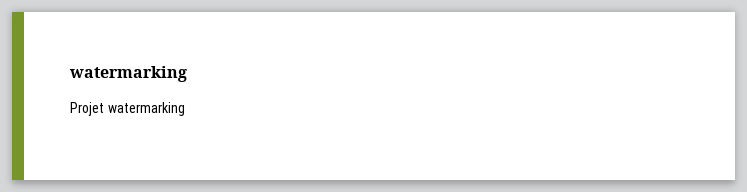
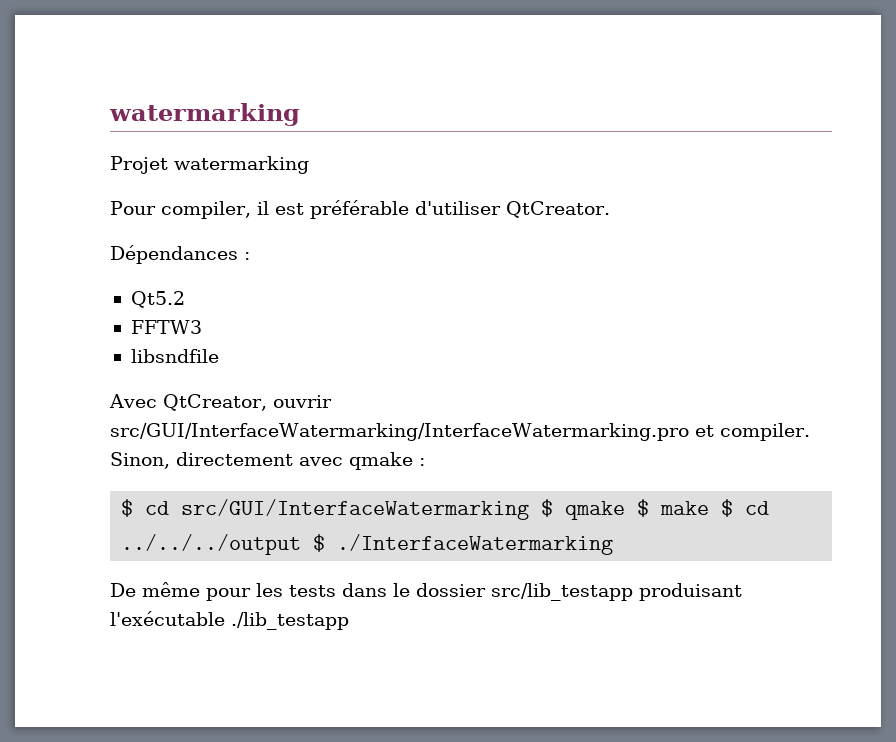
+ Pour compiler, il est préférable d'utiliser QtCreator.
+ Dépendances :
+ Qt5.2
+ FFTW3
+ libsndfile
+ Avec QtCreator, ouvrir src/GUI/InterfaceWatermarking/InterfaceWatermarking.pro et compiler. Sinon, directement avec qmake :
+ $ cd src/GUI/InterfaceWatermarking $ qmake $ make $ cd ../../../output $ ./InterfaceWatermarking
+ De même pour les tests dans le dossier src/lib_testapp produisant l'exécutable ./lib_testapp

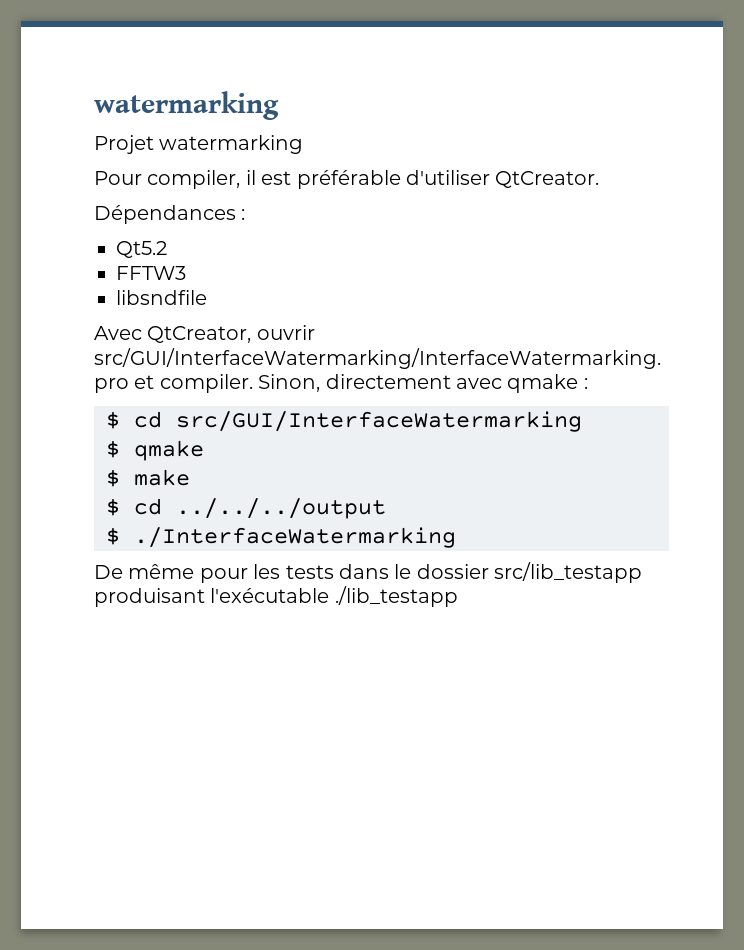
- $ cd src/GUI/InterfaceWatermarking $ qmake $ make $ cd ../../../output $ ./InterfaceWatermarking
+ $ cd src/GUI/InterfaceWatermarking
+ $ qmake
+ $ make
+ $ cd ../../../output
+ $ ./InterfaceWatermarking

